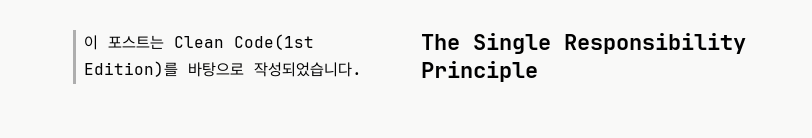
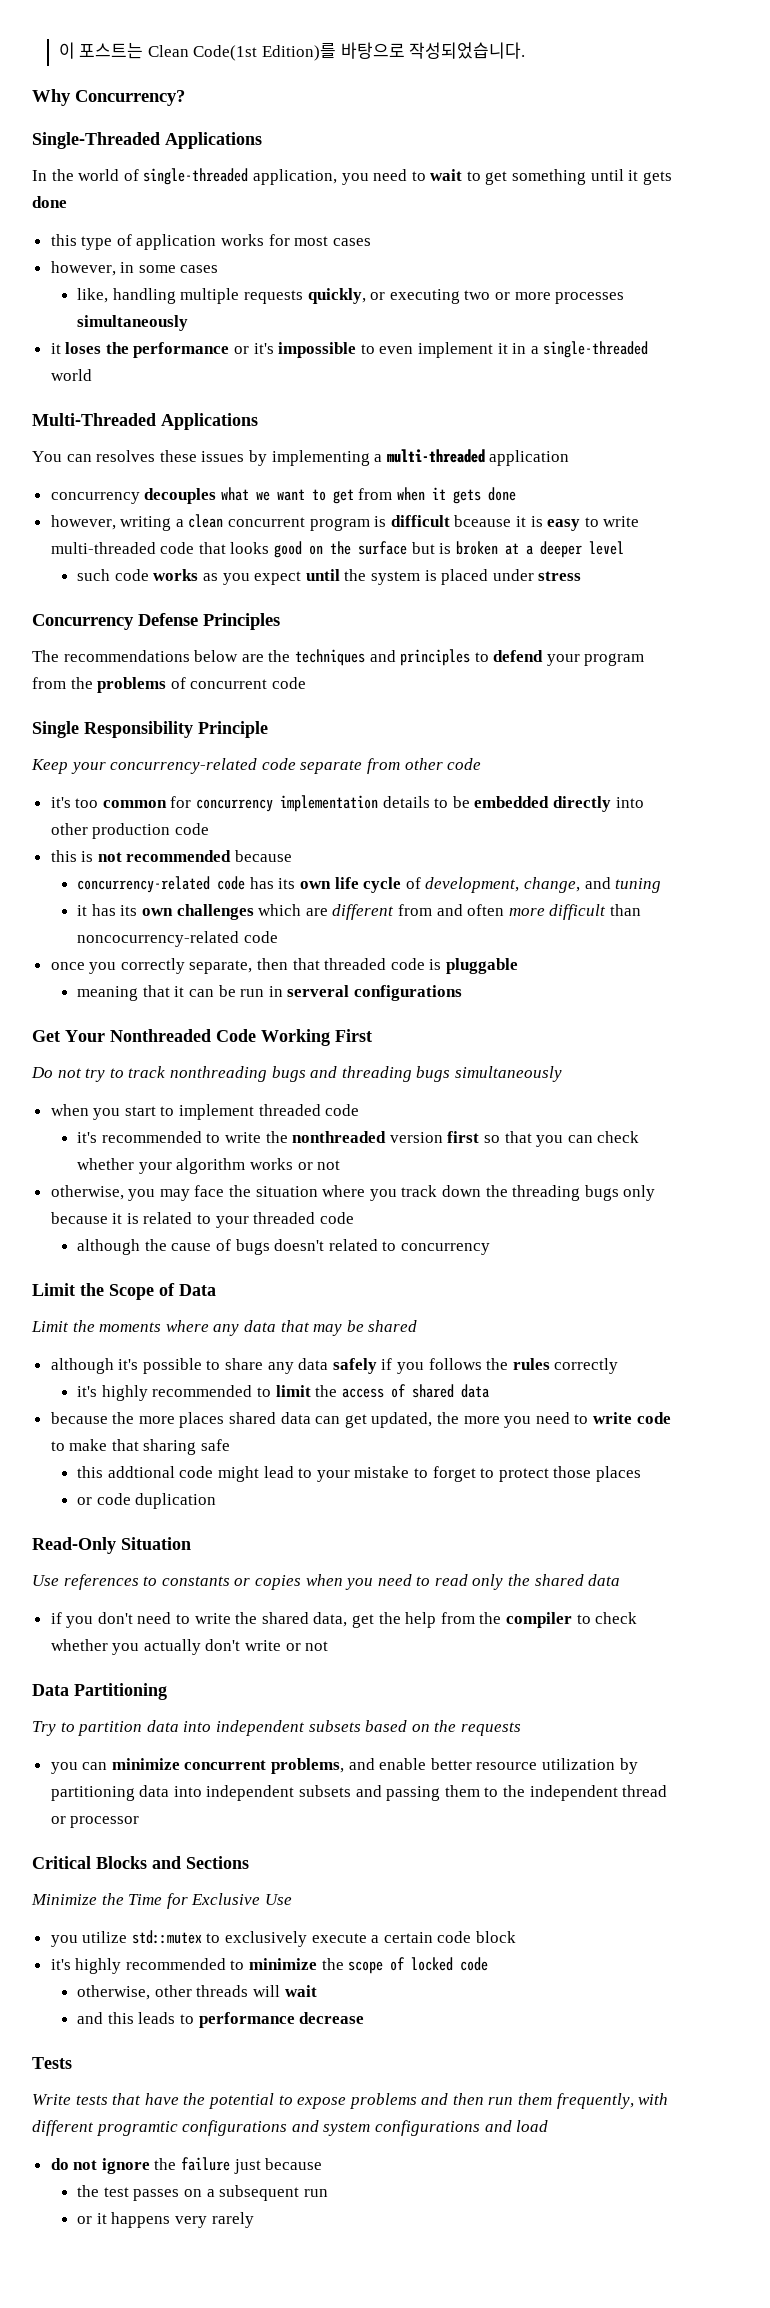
- The Single Responsibility Principle
+ Why Concurrency?
+ Single-Threaded Applications
+ In the world of single-threaded application, you need to wait to get something until it gets done
+ this type of application works for most cases
+ however, in some cases
+ like, handling multiple requests quickly, or executing two or more processes simultaneously
+ it loses the performance or it's impossible to even implement it in a single-threaded world
+ Multi-Threaded Applications
+ You can resolves these issues by implementing a multi-threaded application
+ concurrency decouples what we want to get from when it gets done
+ however, writing a clean concurrent program is difficult bceause it is easy to write multi-threaded code that looks good on the surface but is broken at a deeper level
+ such code works as you expect until the system is placed under stress
+ Concurrency Defense Principles
+ The recommendations below are the techniques and principles to defend your program from the problems of concurrent code
+ Single Responsibility Principle
+ Keep your concurrency-related code separate from other code
+ it's too common for concurrency implementation details to be embedded directly into other production code
+ this is not recommended because
+ concurrency-related code has its own life cycle of development, change, and tuning
+ it has its own challenges which are different from and often more difficult than noncocurrency-related code
+ once you correctly separate, then that threaded code is pluggable
+ meaning that it can be run in serveral configurations
+ Get Your Nonthreaded Code Working First
+ Do not try to track nonthreading bugs and threading bugs simultaneously
+ when you start to implement threaded code
+ it's recommended to write the nonthreaded version first so that you can check whether your algorithm works or not
+ otherwise, you may face the situation where you track down the threading bugs only because it is related to your threaded code
+ although the cause of bugs doesn't related to concurrency
+ Limit the Scope of Data
+ Limit the moments where any data that may be shared
+ although it's possible to share any data safely if you follows the rules correctly
+ it's highly recommended to limit the access of shared data
+ because the more places shared data can get updated, the more you need to write code to make that sharing safe
+ this addtional code might lead to your mistake to forget to protect those places
+ or code duplication
+ Read-Only Situation
+ Use references to constants or copies when you need to read only the shared data
+ if you don't need to write the shared data, get the help from the compiler to check whether you actually don't write or not
+ Data Partitioning
+ Try to partition data into independent subsets based on the requests
+ you can minimize concurrent problems, and enable better resource utilization by partitioning data into independent subsets and passing them to the independent thread or processor
+ Critical Blocks and Sections
+ Minimize the Time for Exclusive Use
+ you utilize std::mutex to exclusively execute a certain code block
+ it's highly recommended to minimize the scope of locked code
+ otherwise, other threads will wait
+ and this leads to performance decrease
+ Tests
+ Write tests that have the potential to expose problems and then run them frequently, with different programtic configurations and system configurations and load
+ do not ignore the failure just because
+ the test passes on a subsequent run
+ or it happens very rarely

